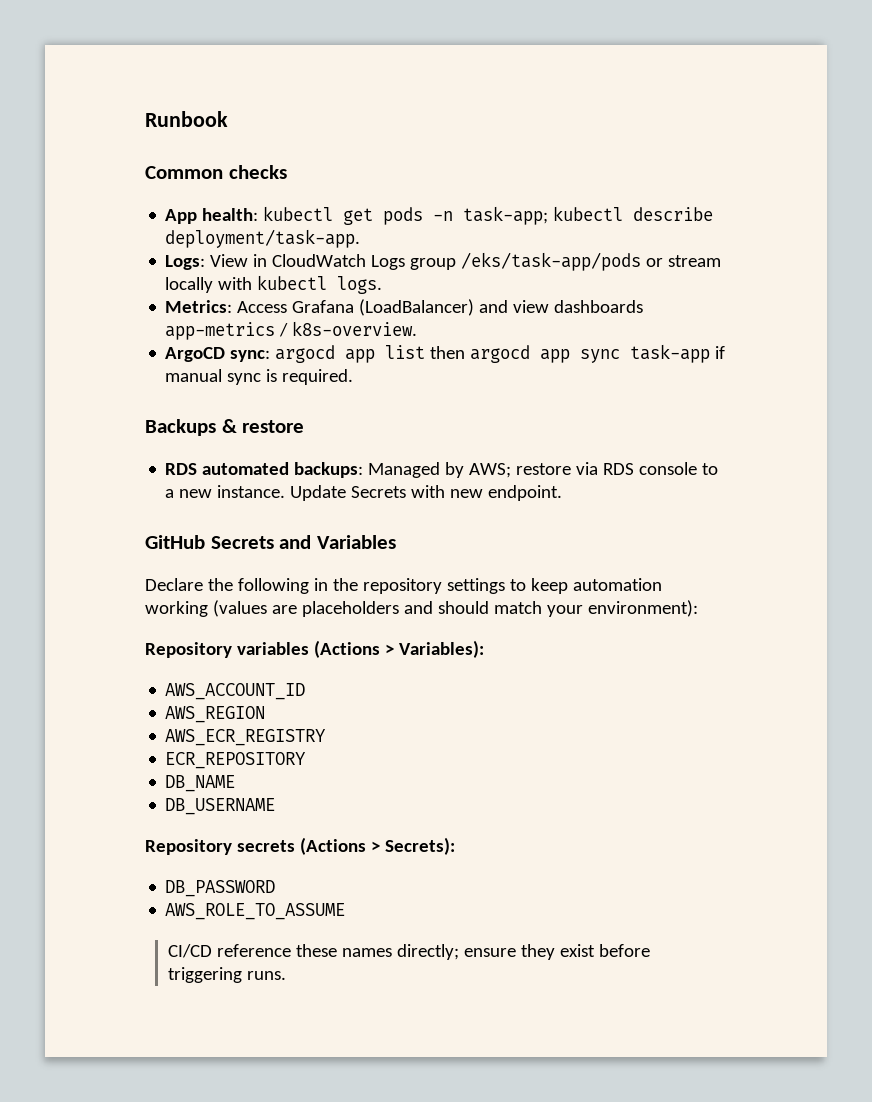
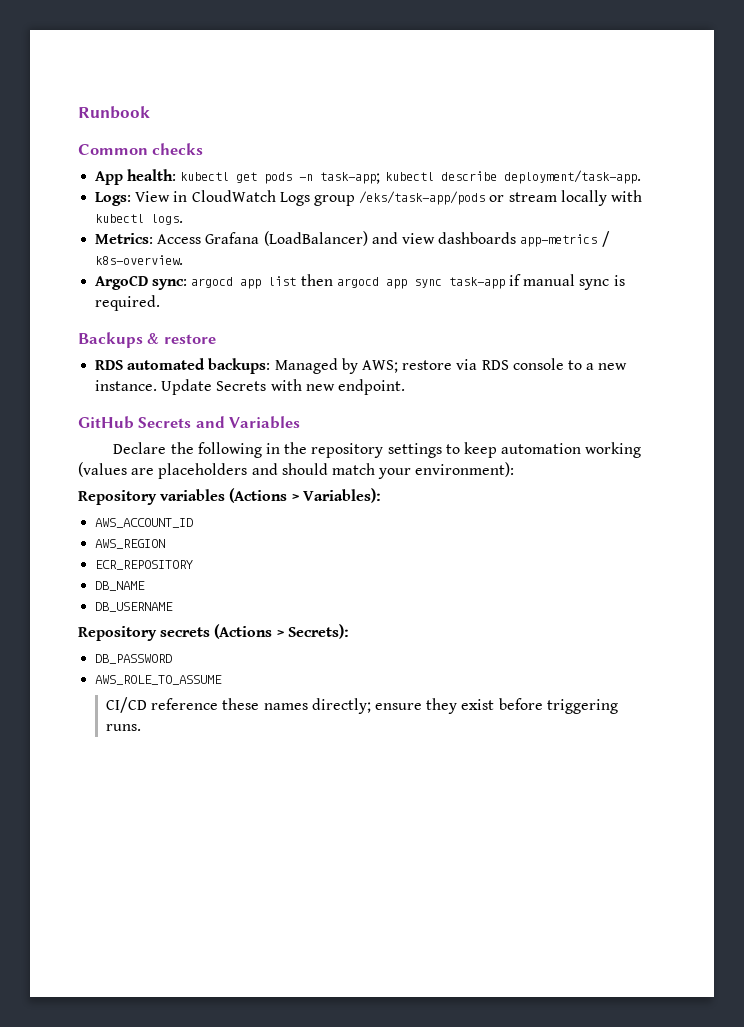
- AWS_ECR_REGISTRY

